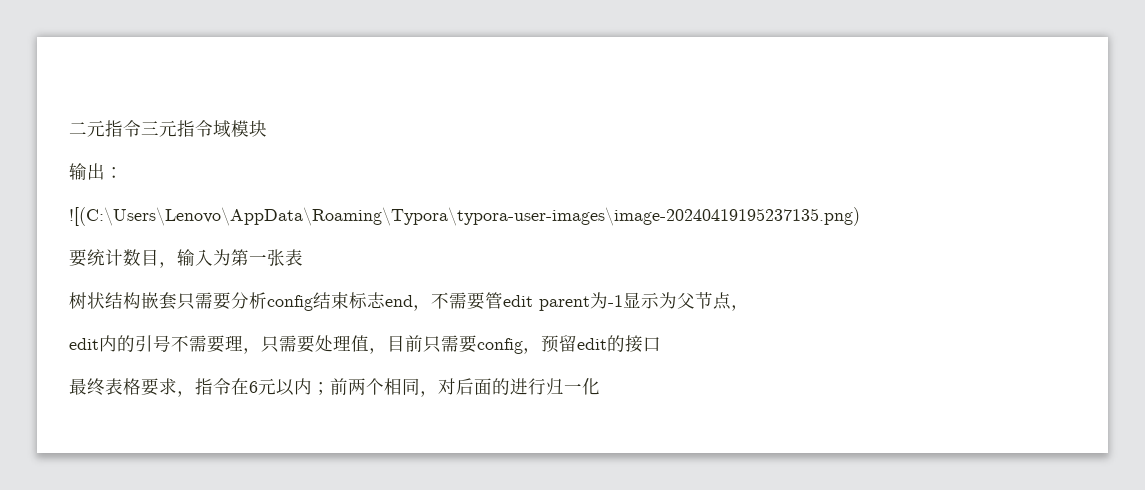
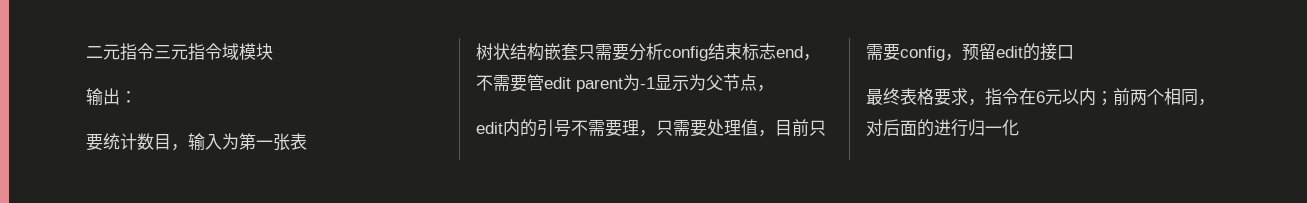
- ![(C:\Users\Lenovo\AppData\Roaming\Typora\typora-user-images\image-20240419195237135.png)

